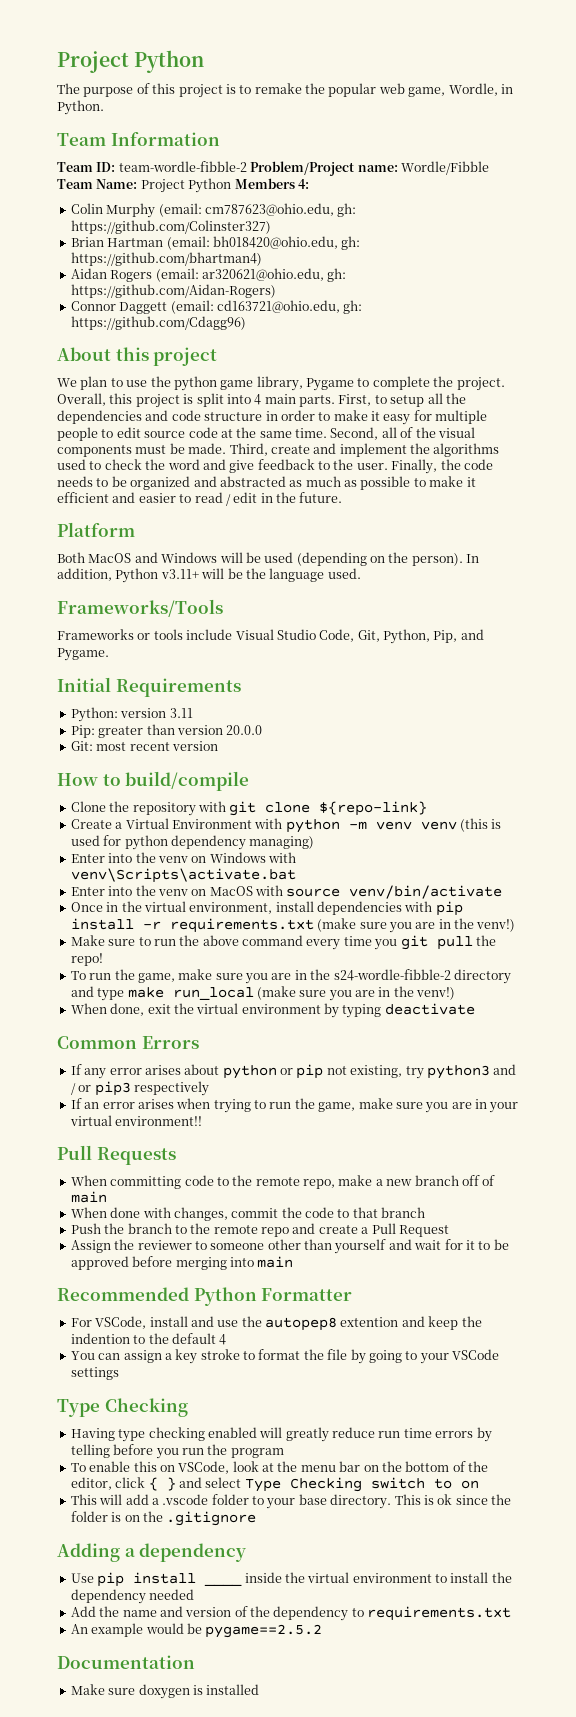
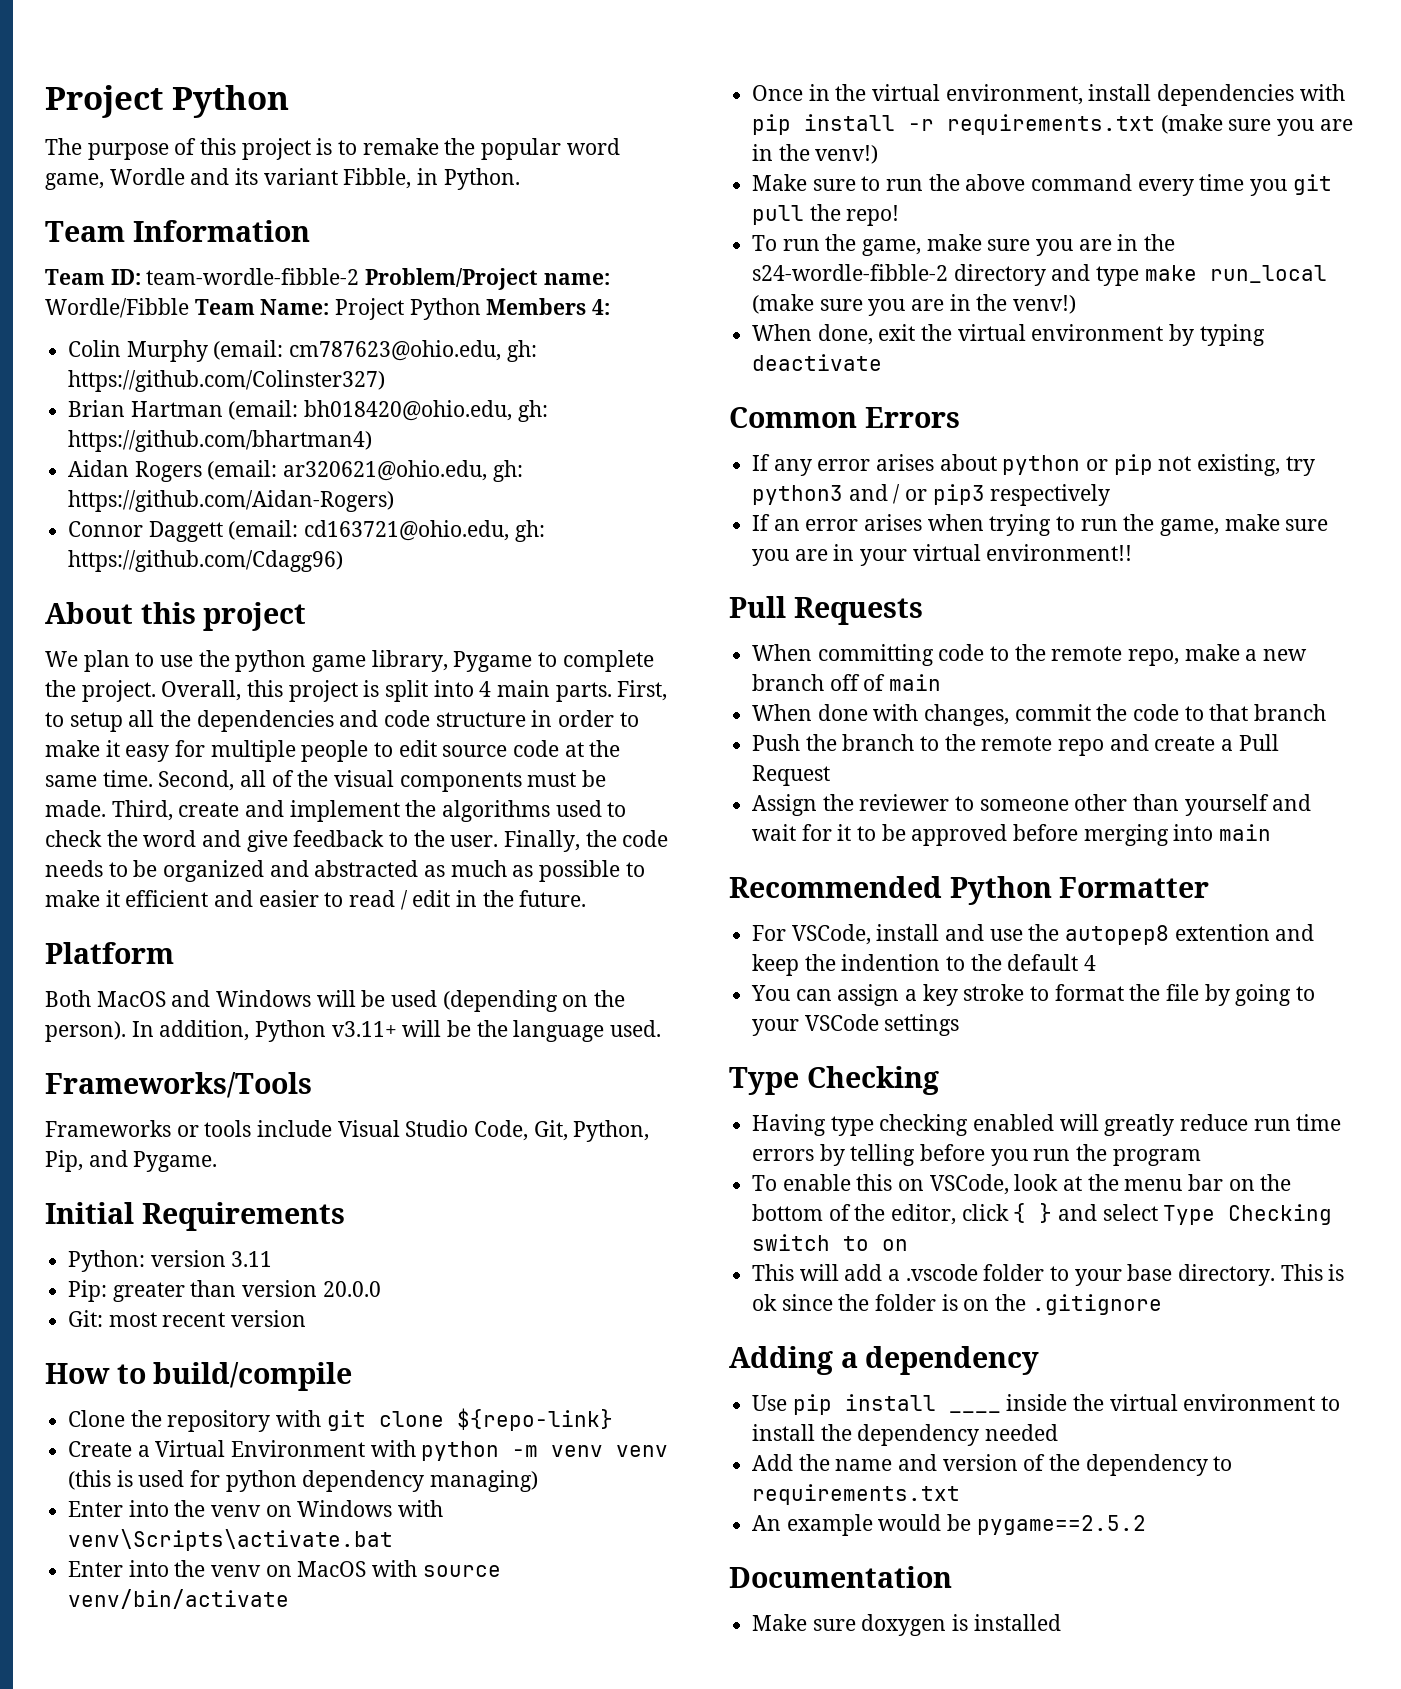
- The purpose of this project is to remake the popular web game, Wordle, in Python.
+ The purpose of this project is to remake the popular word game, Wordle and its variant Fibble, in Python.

